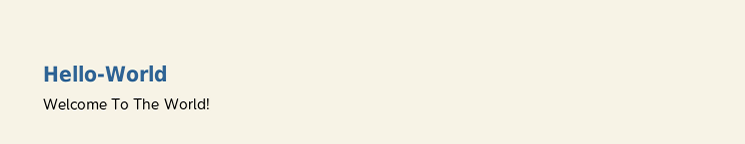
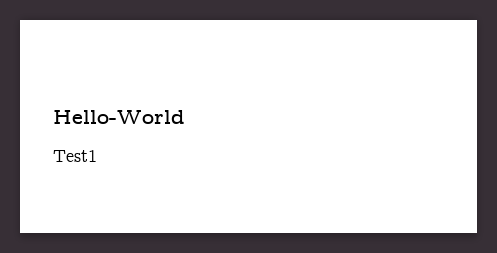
- Welcome To The World!
+ Test1

